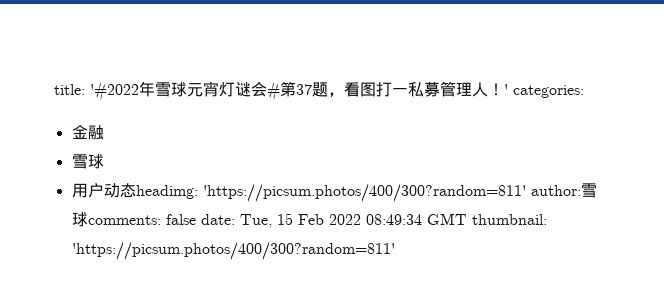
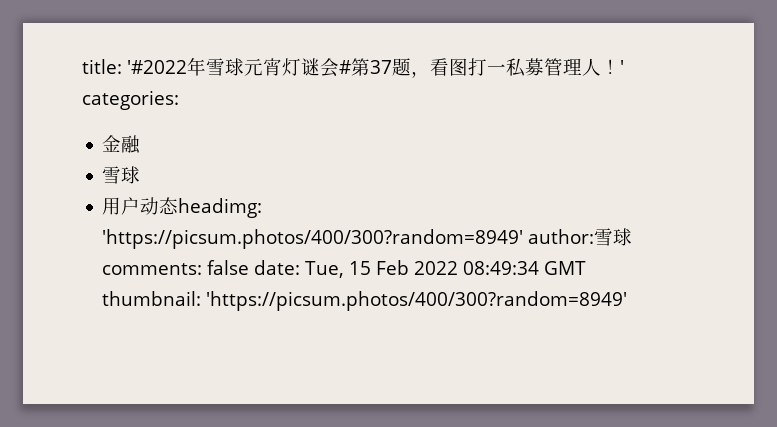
- 用户动态headimg: 'https://picsum.photos/400/300?random=811' author:雪球comments: false date: Tue, 15 Feb 2022 08:49:34 GMT thumbnail: 'https://picsum.photos/400/300?random=811'
+ 用户动态headimg: 'https://picsum.photos/400/300?random=8949' author:雪球comments: false date: Tue, 15 Feb 2022 08:49:34 GMT thumbnail: 'https://picsum.photos/400/300?random=8949'

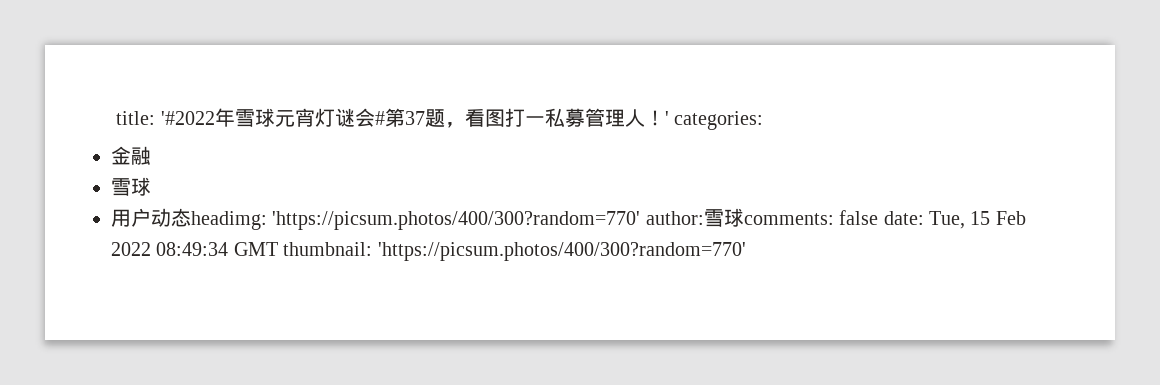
- 用户动态headimg: 'https://picsum.photos/400/300?random=8949' author:雪球comments: false date: Tue, 15 Feb 2022 08:49:34 GMT thumbnail: 'https://picsum.photos/400/300?random=8949'
+ 用户动态headimg: 'https://picsum.photos/400/300?random=770' author:雪球comments: false date: Tue, 15 Feb 2022 08:49:34 GMT thumbnail: 'https://picsum.photos/400/300?random=770'

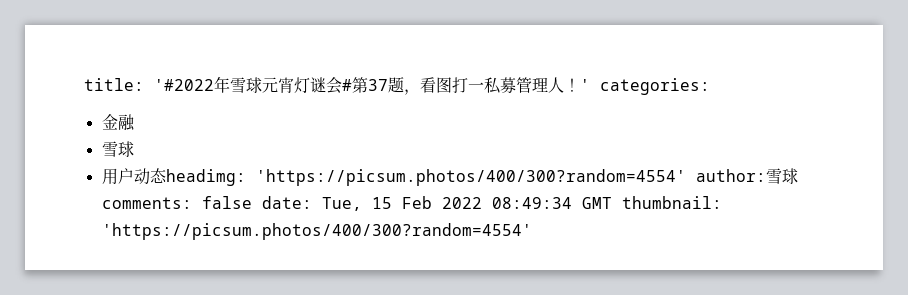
- 用户动态headimg: 'https://picsum.photos/400/300?random=770' author:雪球comments: false date: Tue, 15 Feb 2022 08:49:34 GMT thumbnail: 'https://picsum.photos/400/300?random=770'
+ 用户动态headimg: 'https://picsum.photos/400/300?random=4554' author:雪球comments: false date: Tue, 15 Feb 2022 08:49:34 GMT thumbnail: 'https://picsum.photos/400/300?random=4554'

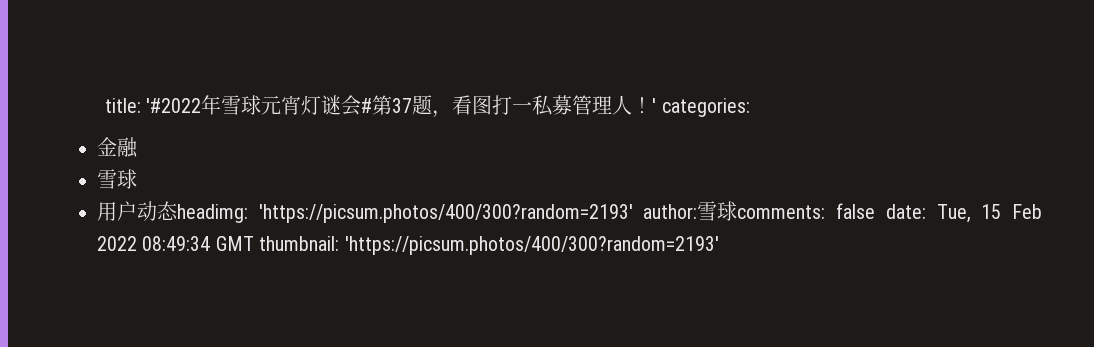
- 用户动态headimg: 'https://picsum.photos/400/300?random=4554' author:雪球comments: false date: Tue, 15 Feb 2022 08:49:34 GMT thumbnail: 'https://picsum.photos/400/300?random=4554'
+ 用户动态headimg: 'https://picsum.photos/400/300?random=2193' author:雪球comments: false date: Tue, 15 Feb 2022 08:49:34 GMT thumbnail: 'https://picsum.photos/400/300?random=2193'

